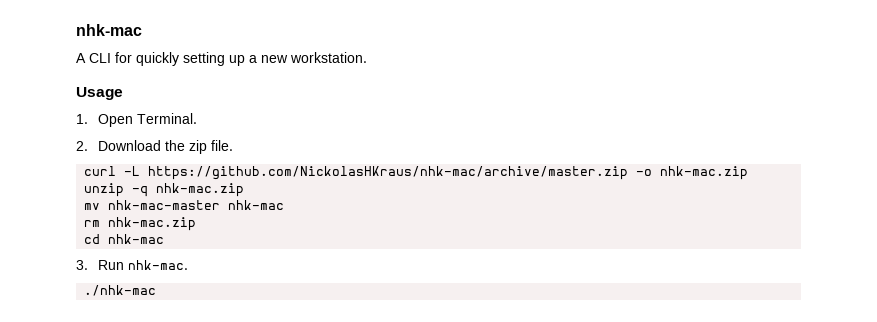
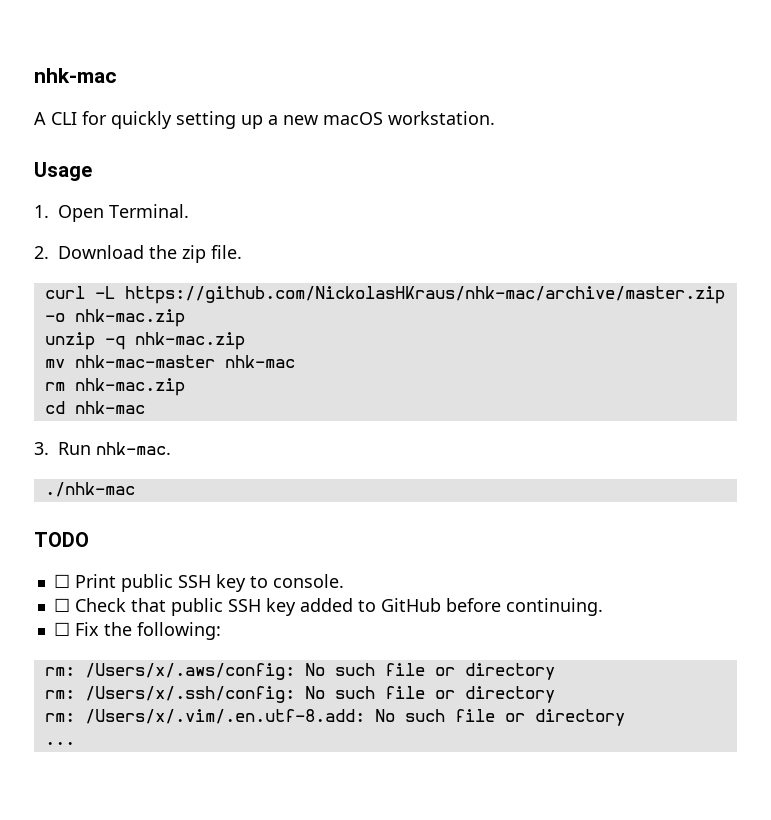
- A CLI for quickly setting up a new workstation.
+ A CLI for quickly setting up a new macOS workstation.
+ TODO
+ ☐ Print public SSH key to console.
+ ☐ Check that public SSH key added to GitHub before continuing.
+ ☐ Fix the following:
+ rm: /Users/x/.aws/config: No such file or directory
+ rm: /Users/x/.ssh/config: No such file or directory
+ rm: /Users/x/.vim/.en.utf-8.add: No such file or directory
+ ...

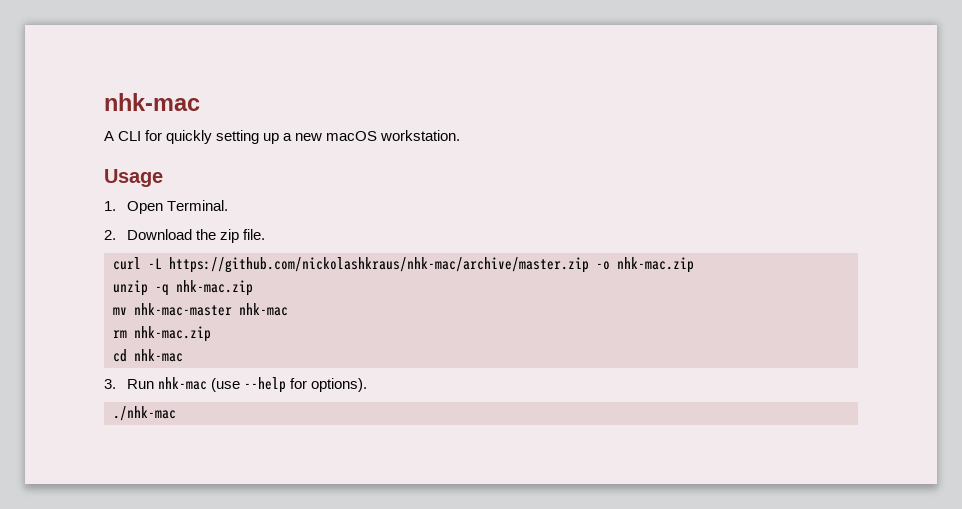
- curl -L https://github.com/NickolasHKraus/nhk-mac/archive/master.zip -o nhk-mac.zip
+ curl -L https://github.com/nickolashkraus/nhk-mac/archive/master.zip -o nhk-mac.zip
- 3. Run nhk-mac.
+ 3. Run nhk-mac (use --help for options).
  ./nhk-mac
- TODO
- ☐ Print public SSH key to console.
- ☐ Check that public SSH key added to GitHub before continuing.
- ☐ Fix the following:
- rm: /Users/x/.aws/config: No such file or directory
- rm: /Users/x/.ssh/config: No such file or directory
- rm: /Users/x/.vim/.en.utf-8.add: No such file or directory
- ...

